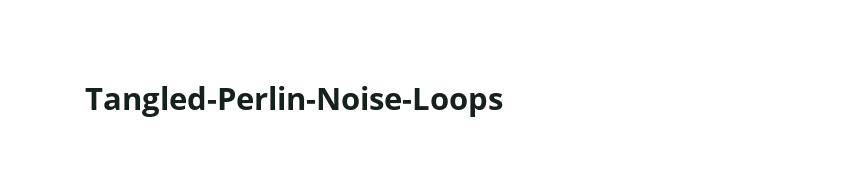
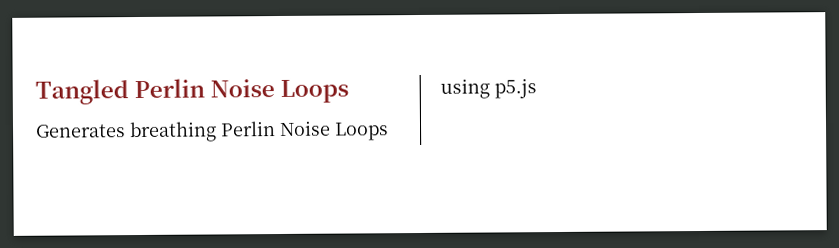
- Tangled-Perlin-Noise-Loops
+ Tangled Perlin Noise Loops
+ Generates breathing Perlin Noise Loops using p5.js

